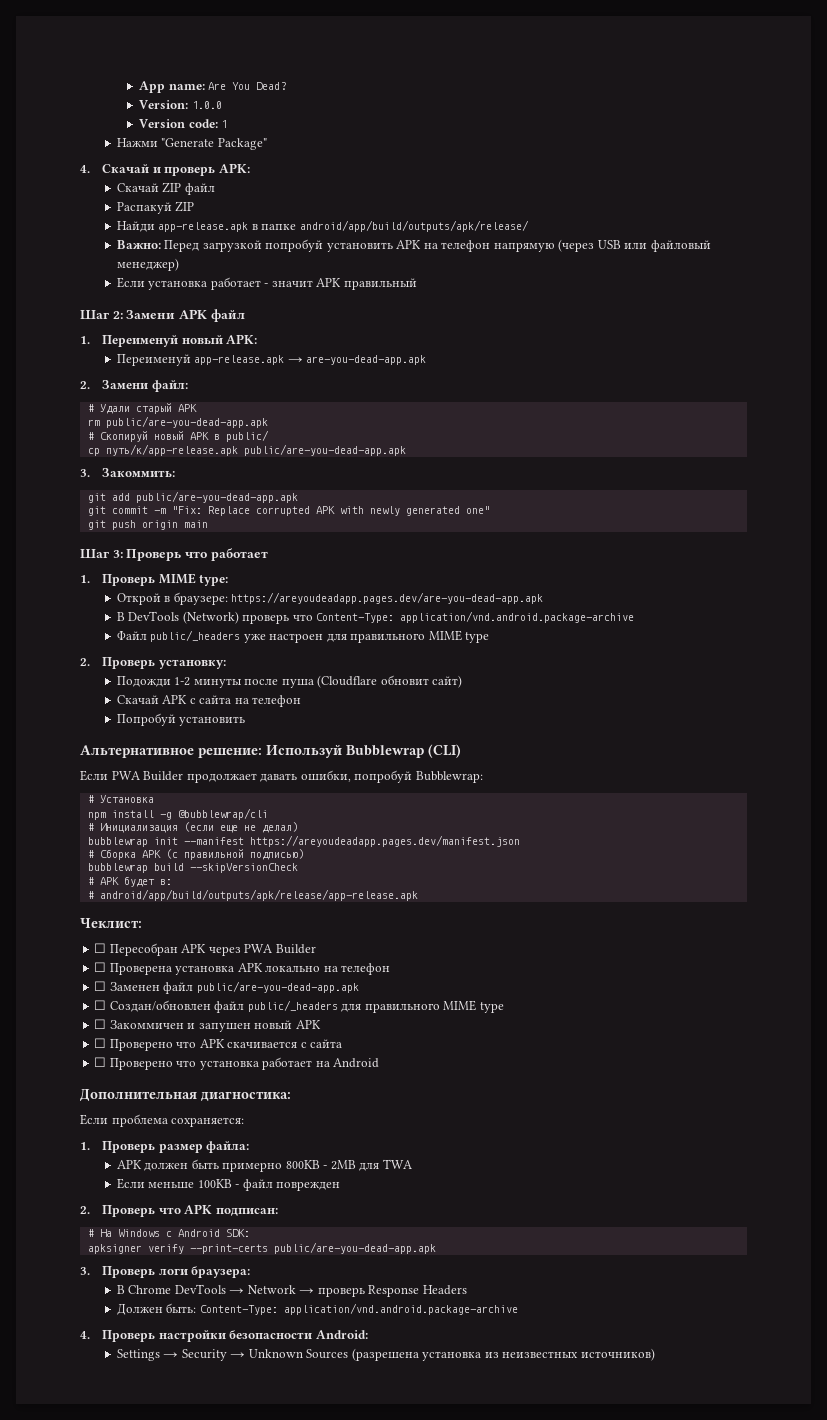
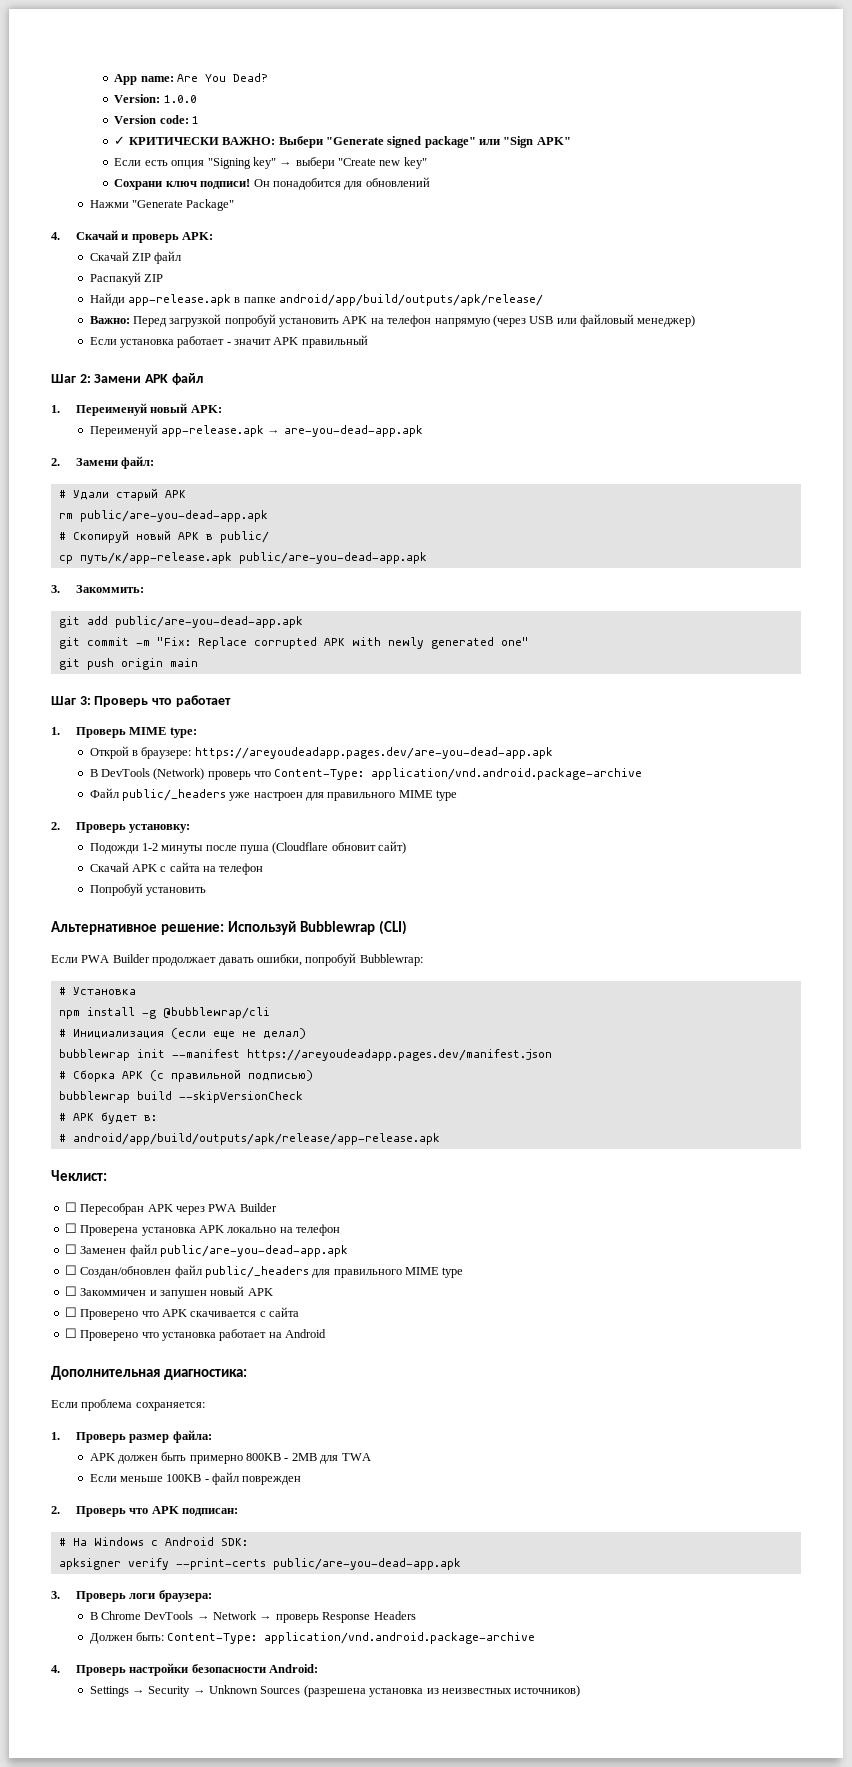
+ ✓ КРИТИЧЕСКИ ВАЖНО: Выбери "Generate signed package" или "Sign APK"
+ Если есть опция "Signing key" → выбери "Create new key"
+ Сохрани ключ подписи! Он понадобится для обновлений

